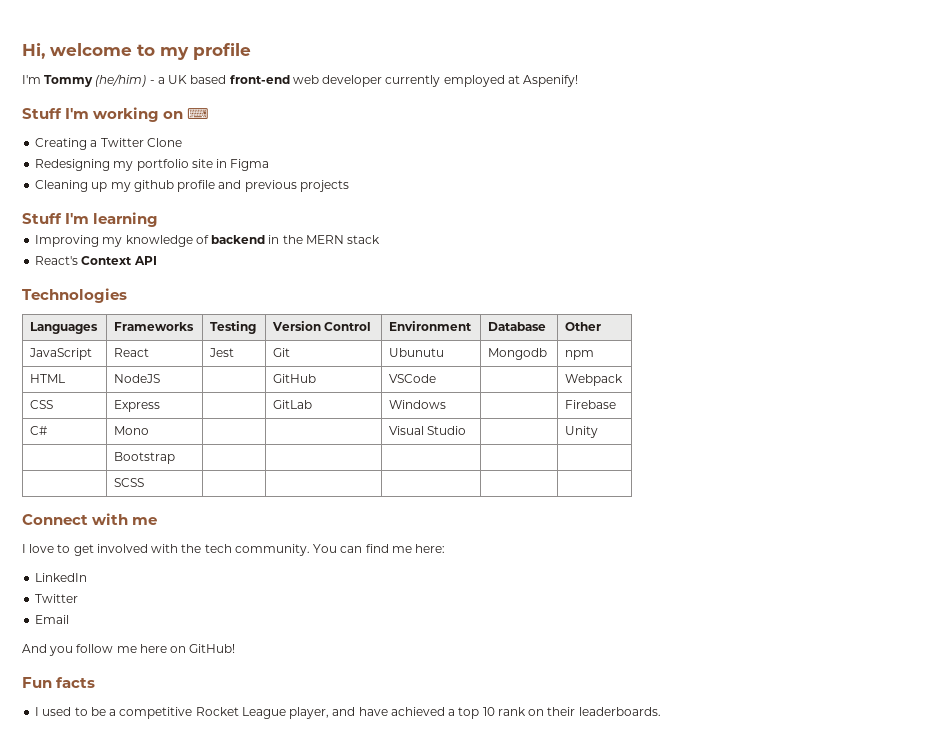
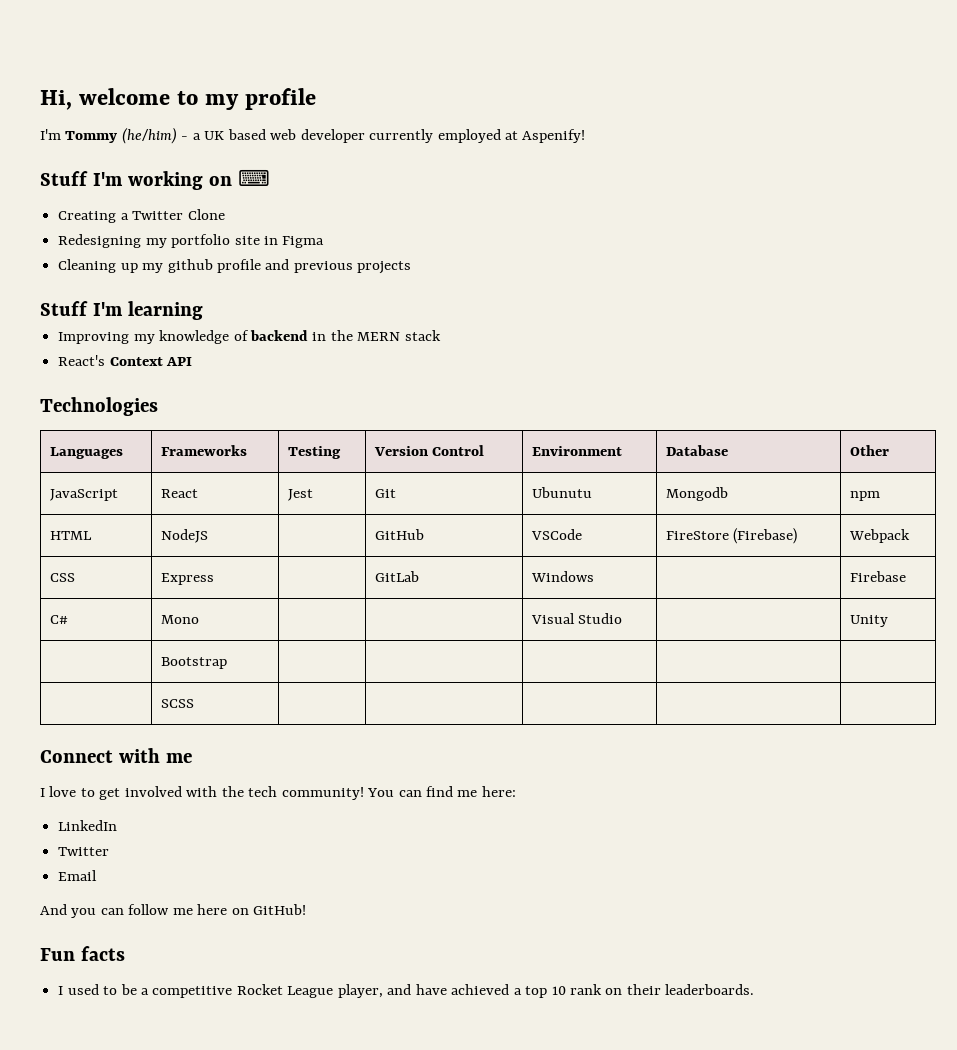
- I'm Tommy (he/him) - a UK based front-end web developer currently employed at Aspenify!
+ I'm Tommy (he/him) - a UK based web developer currently employed at Aspenify!
- HTML | NodeJS | | GitHub | VSCode | | Webpack
+ HTML | NodeJS | | GitHub | VSCode | FireStore (Firebase) | Webpack
- I love to get involved with the tech community.
+ I love to get involved with the tech community!
- And you follow me here on GitHub!
+ And you can follow me here on GitHub!

